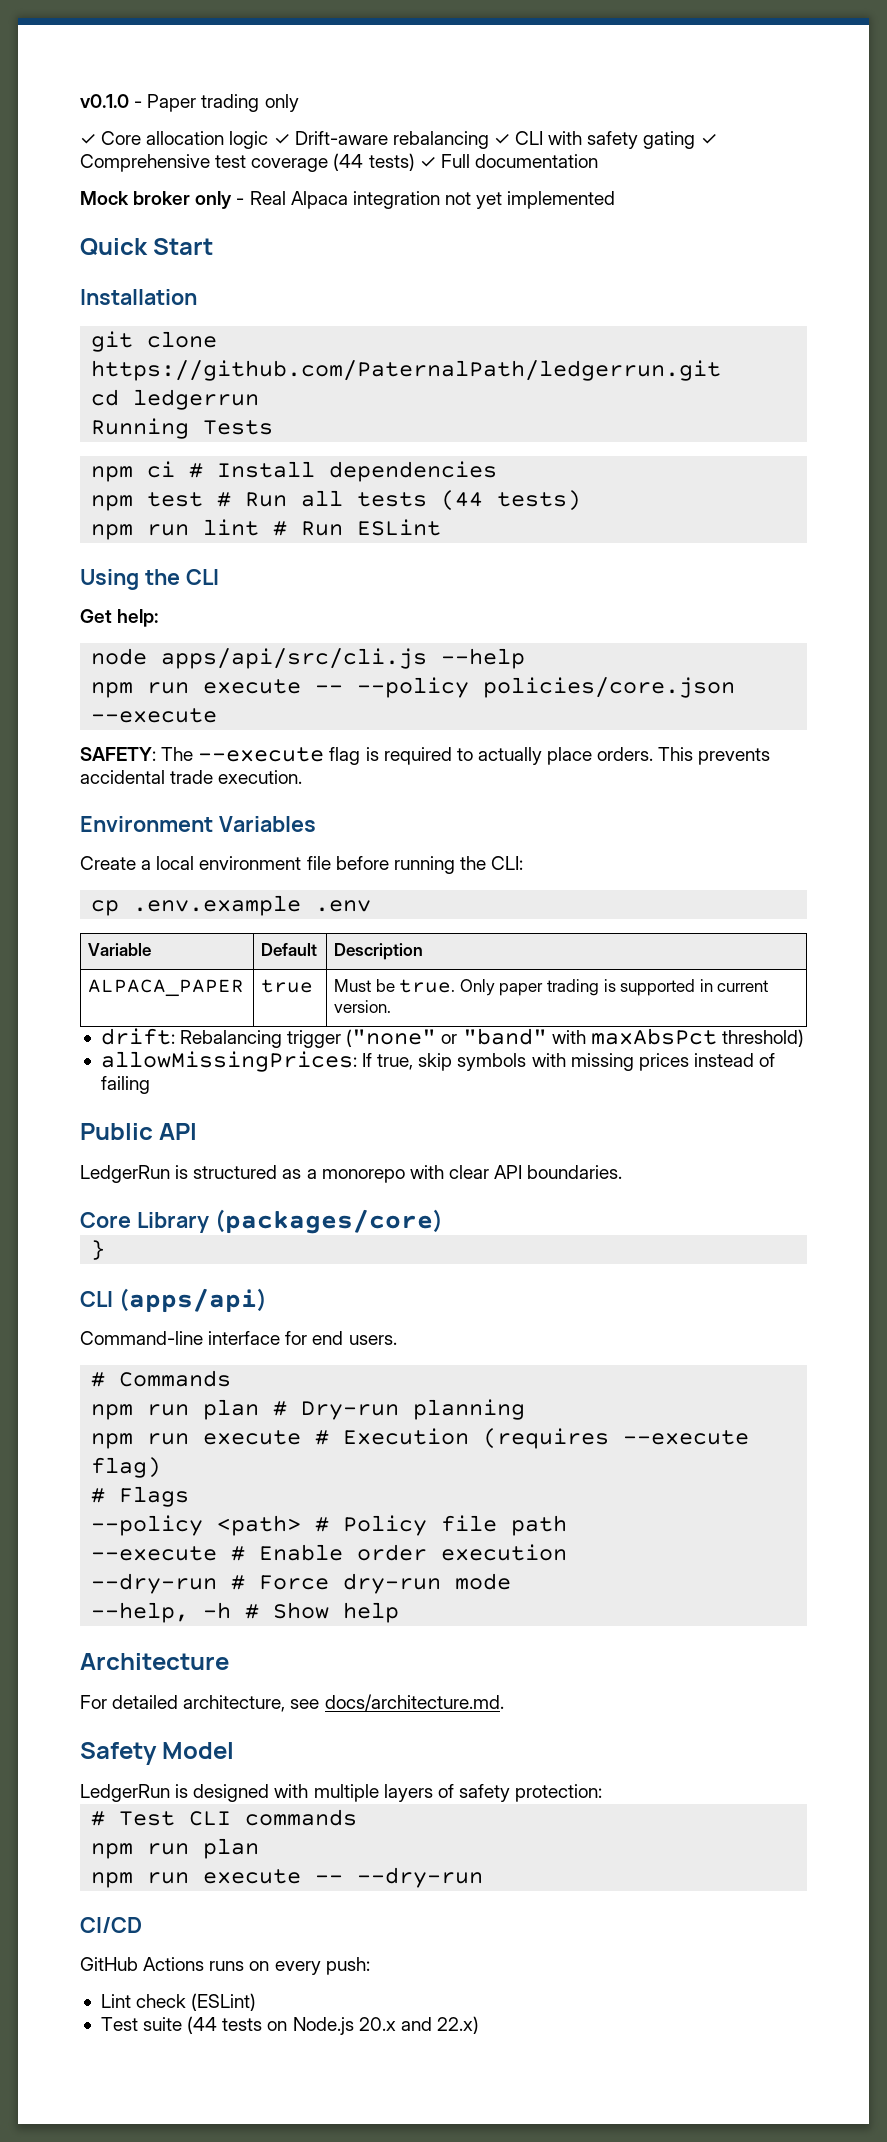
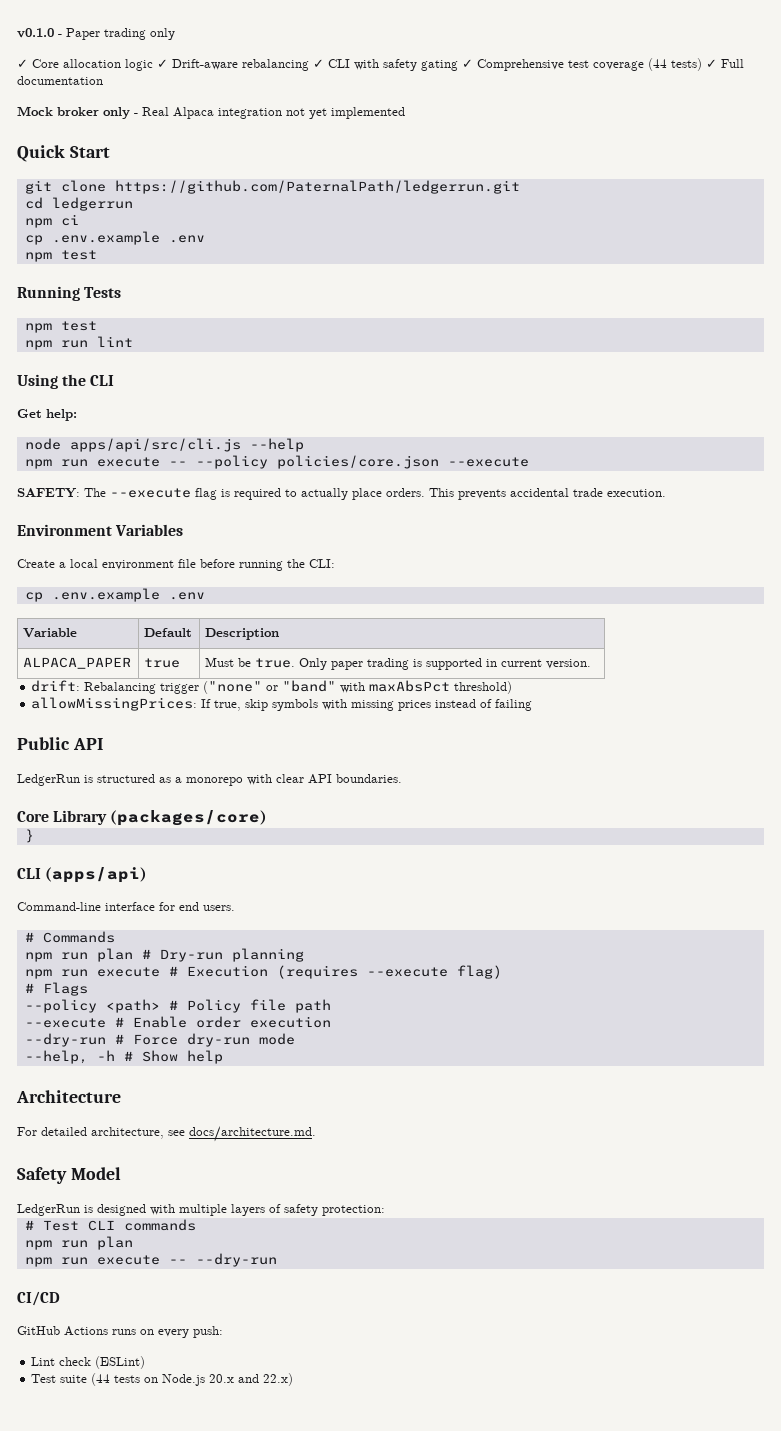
- Installation
+ npm ci
+ cp .env.example .env
+ npm test
  Running Tests
- npm ci # Install dependencies
- npm test # Run all tests (44 tests)
+ npm test
- npm run lint # Run ESLint
+ npm run lint

